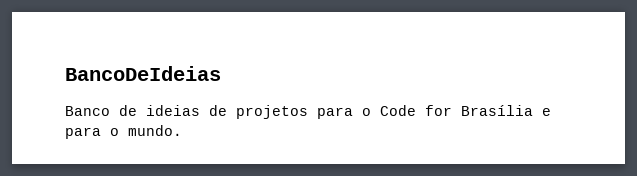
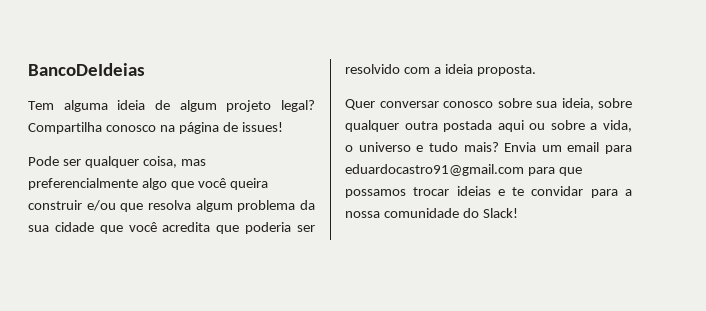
- Banco de ideias de projetos para o Code for Brasília e para o mundo.
+ Tem alguma ideia de algum projeto legal? Compartilha conosco na página de issues!
+ Pode ser qualquer coisa, mas preferencialmente algo que você queira construir e/ou que resolva algum problema da sua cidade que você acredita que poderia ser resolvido com a ideia proposta.
+ Quer conversar conosco sobre sua ideia, sobre qualquer outra postada aqui ou sobre a vida, o universo e tudo mais? Envia um email para eduardocastro91@gmail.com para que possamos trocar ideias e te convidar para a nossa comunidade do Slack!

